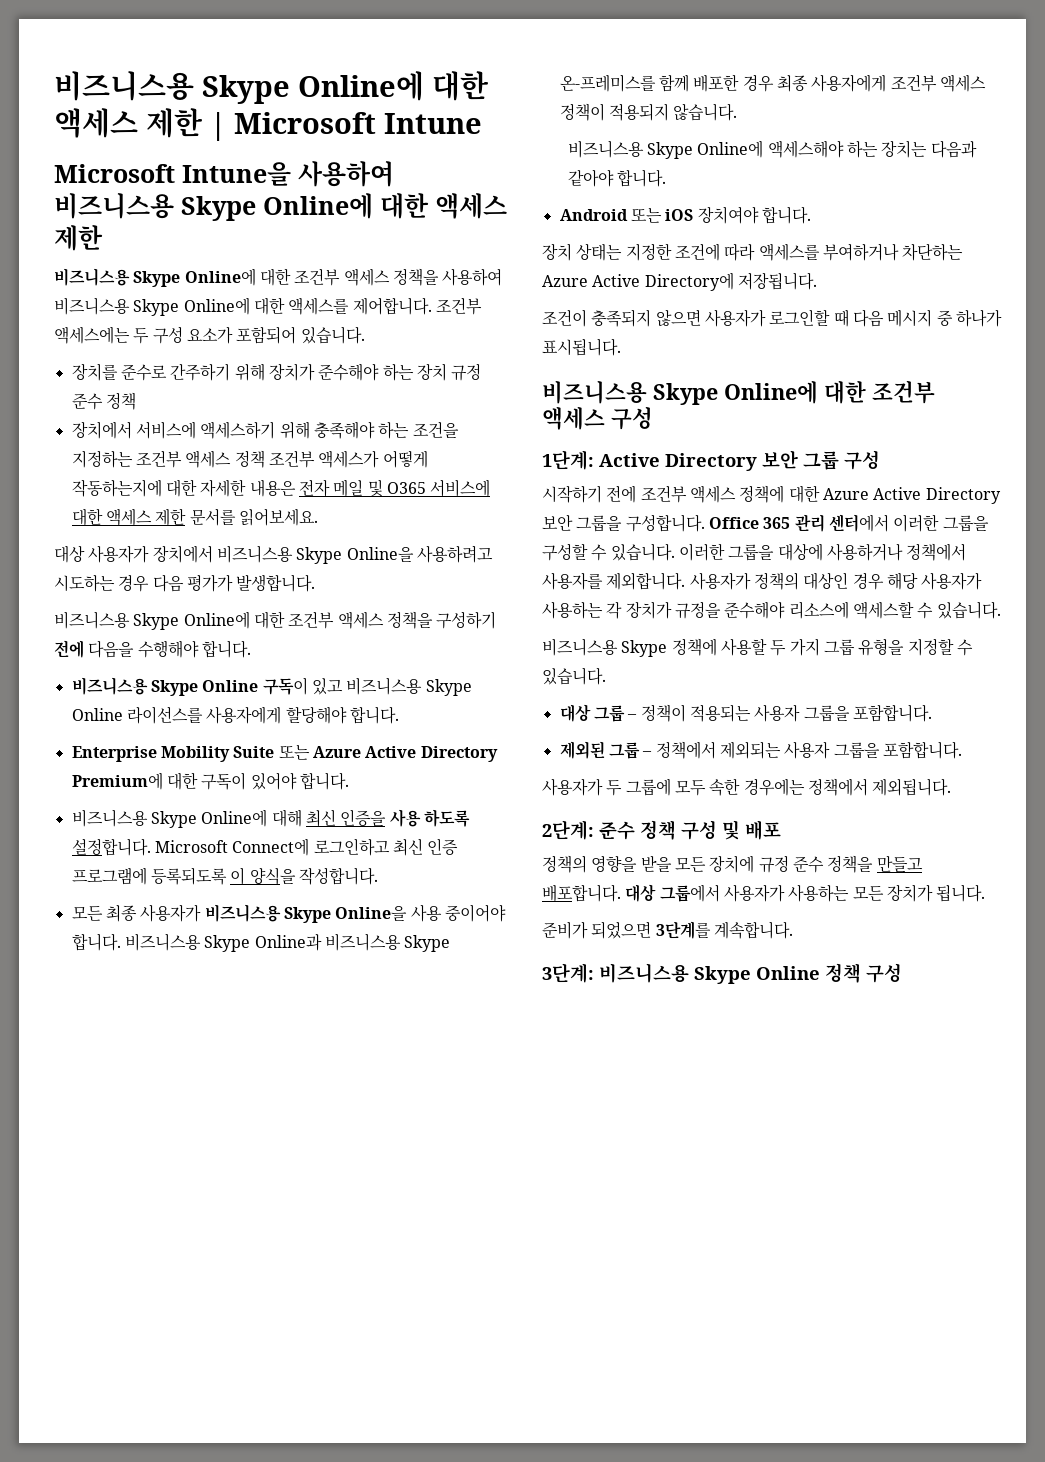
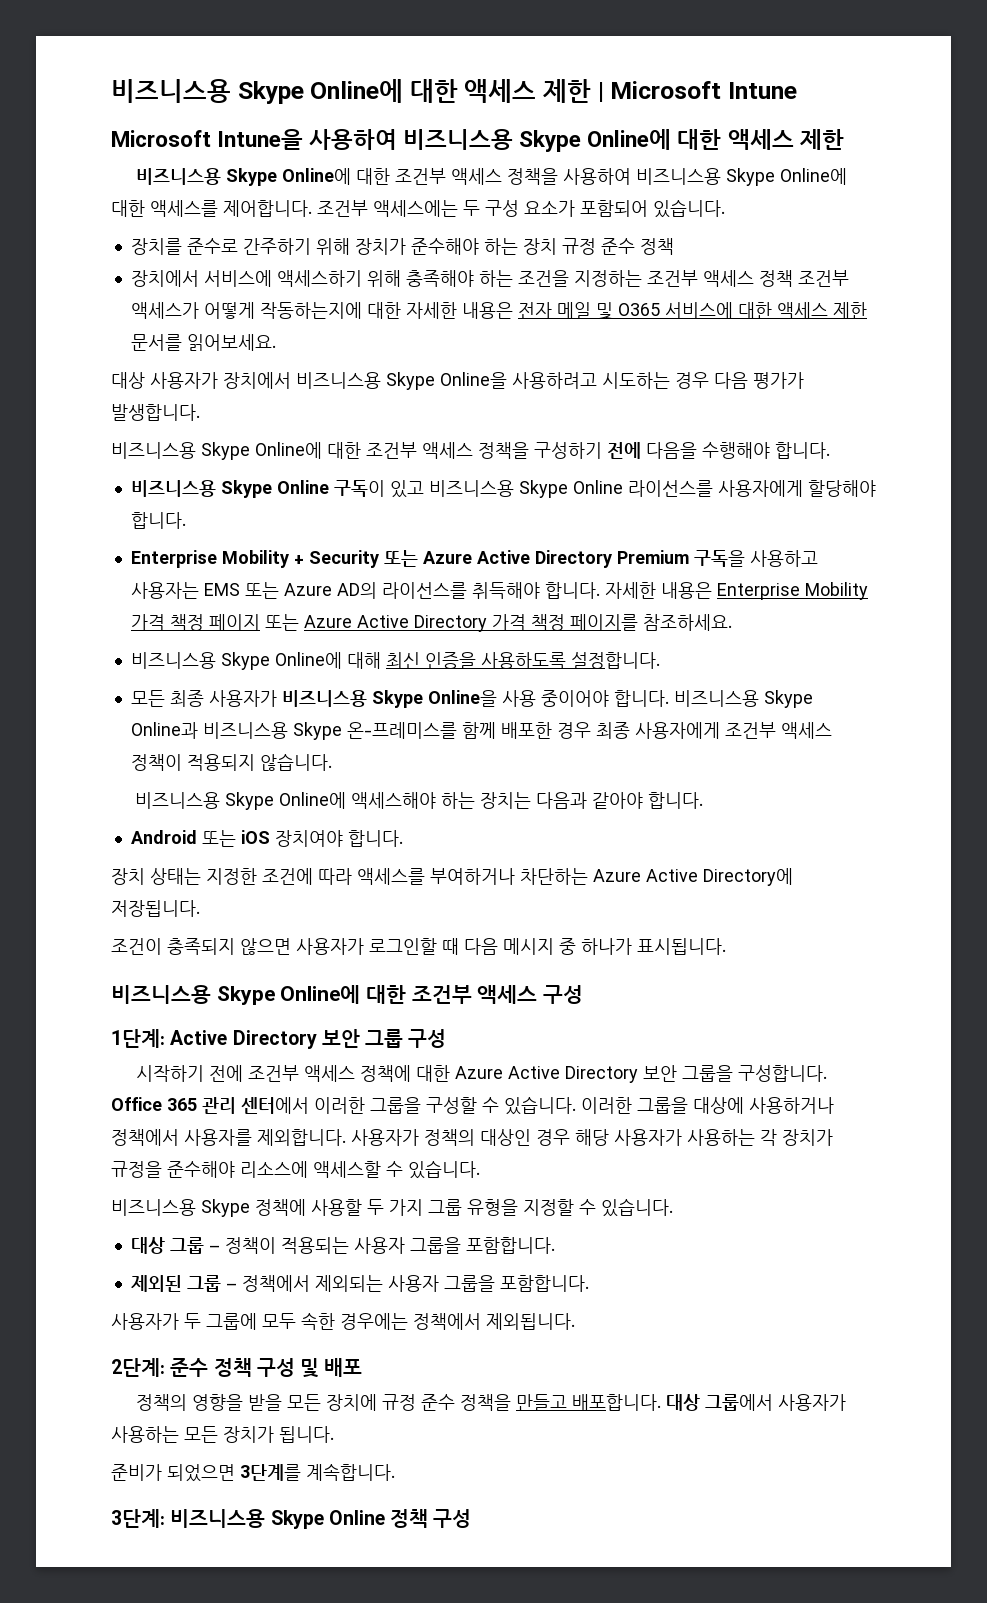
- Enterprise Mobility Suite 또는 Azure Active Directory Premium에 대한 구독이 있어야 합니다.
+ Enterprise Mobility + Security 또는 Azure Active Directory Premium 구독을 사용하고 사용자는 EMS 또는 Azure AD의 라이선스를 취득해야 합니다. 자세한 내용은 Enterprise Mobility 가격 책정 페이지 또는 Azure Active Directory 가격 책정 페이지를 참조하세요.
- 비즈니스용 Skype Online에 대해 최신 인증을 사용 하도록 설정합니다. Microsoft Connect에 로그인하고 최신 인증 프로그램에 등록되도록 이 양식을 작성합니다.
+ 비즈니스용 Skype Online에 대해 최신 인증을 사용하도록 설정합니다.

